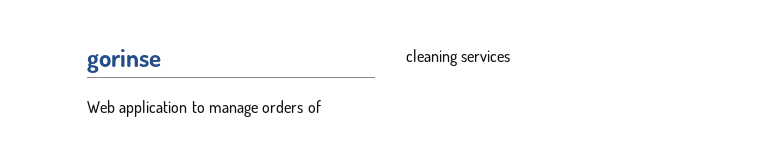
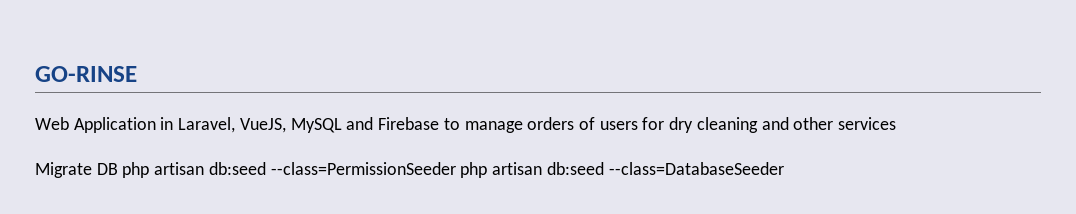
- gorinse
+ GO-RINSE
- Web application to manage orders of cleaning services
+ Web Application in Laravel, VueJS, MySQL and Firebase to manage orders of users for dry cleaning and other services
+ Migrate DB php artisan db:seed --class=PermissionSeeder php artisan db:seed --class=DatabaseSeeder

